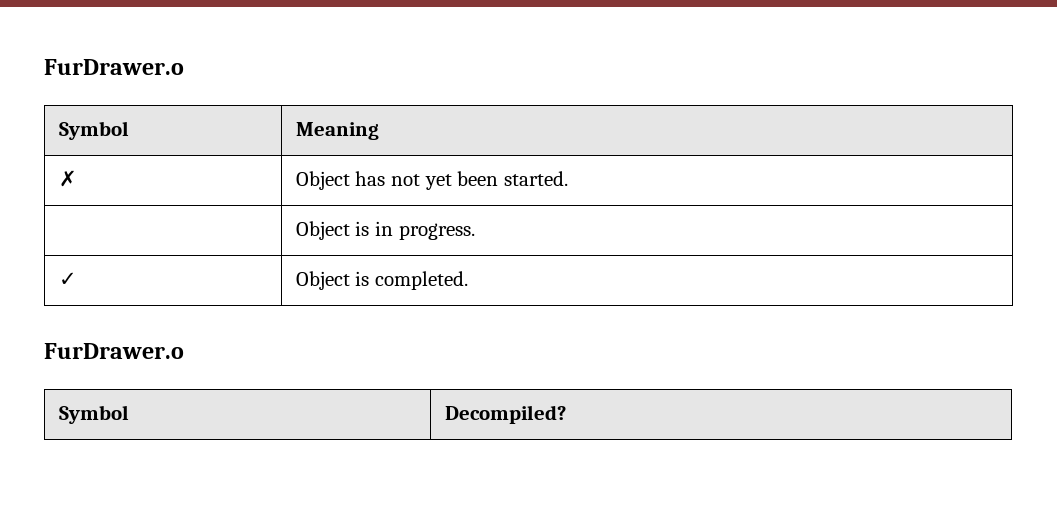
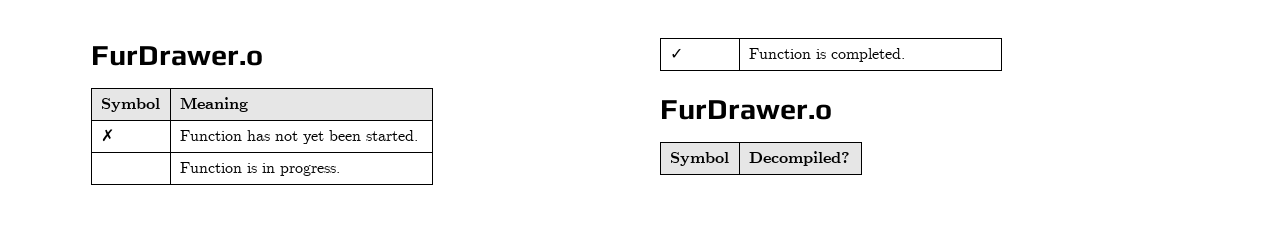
- ✗ | Object has not yet been started.
+ ✗ | Function has not yet been started.
- | Object is in progress.
+ | Function is in progress.
- ✓ | Object is completed.
+ ✓ | Function is completed.

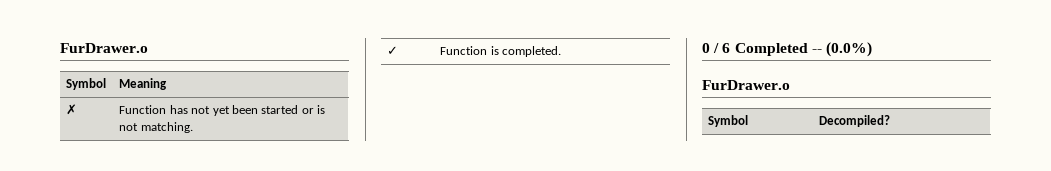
- ✗ | Function has not yet been started.
- | Function is in progress.
+ ✗ | Function has not yet been started or is not matching.
+ 0 / 6 Completed -- (0.0%)

